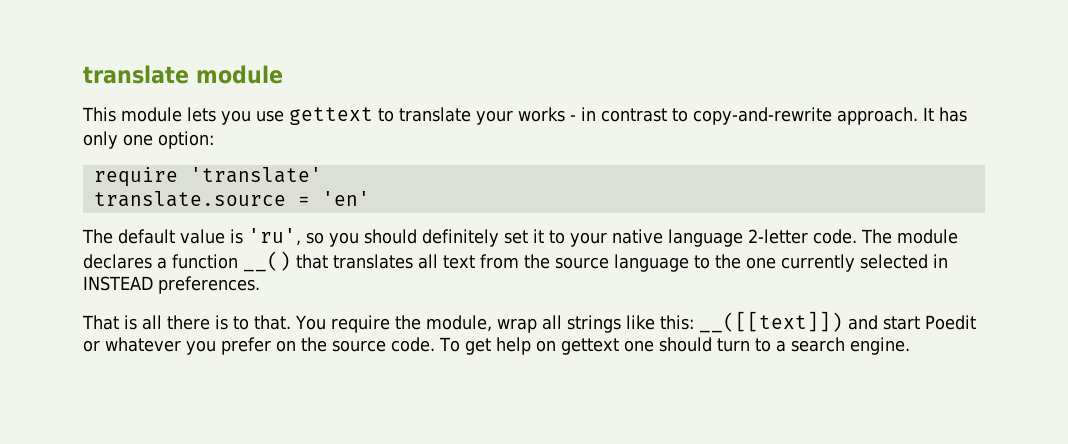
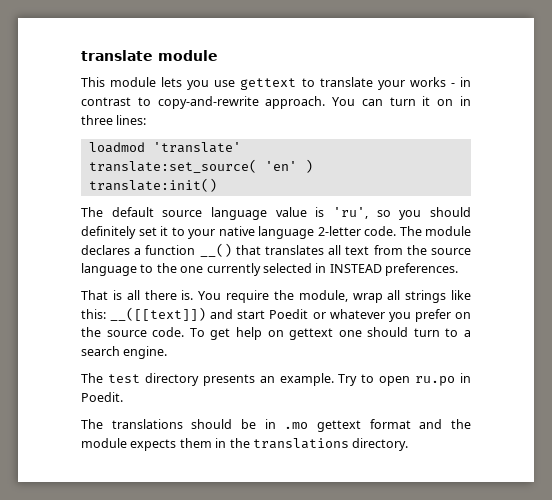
- It has only one option:
- require 'translate'
+ You can turn it on in three lines:
+ loadmod 'translate'
- translate.source = 'en'
+ translate:set_source( 'en' )
+ translate:init()
- The default value is 'ru', so you should definitely set it to your native language 2-letter code.
+ The default source language value is 'ru', so you should definitely set it to your native language 2-letter code.
- That is all there is to that.
+ That is all there is.
+ The test directory presents an example. Try to open ru.po in Poedit.
+ The translations should be in .mo gettext format and the module expects them in the translations directory.

